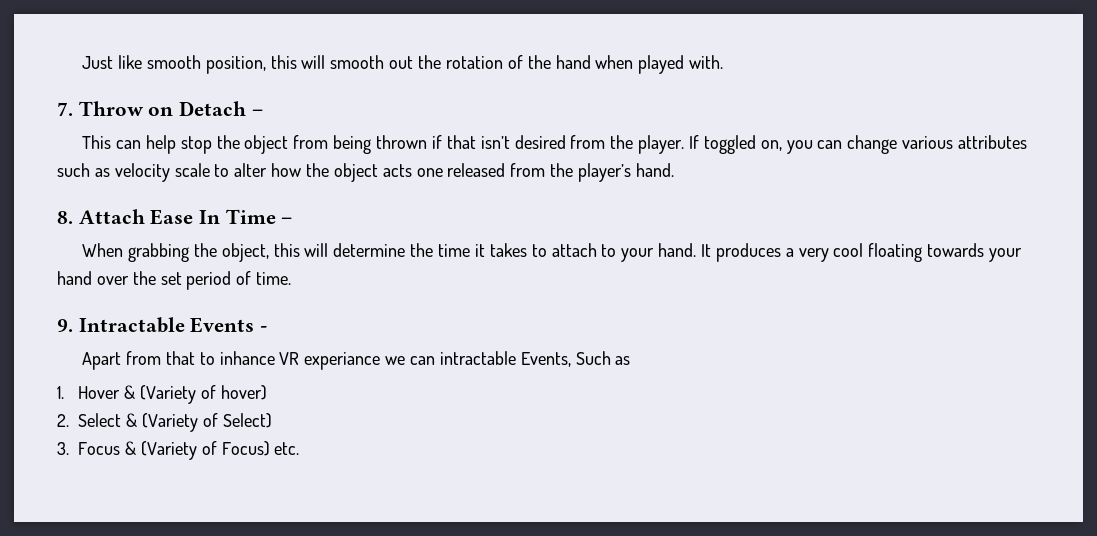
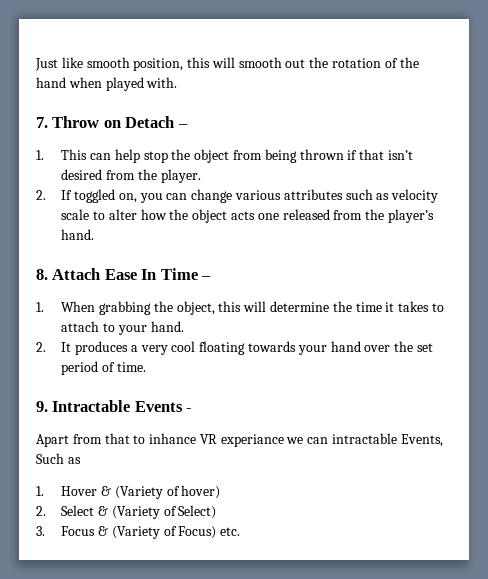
- This can help stop the object from being thrown if that isn’t desired from the player. If toggled on, you can change various attributes such as velocity scale to alter how the object acts one released from the player’s hand.
+ 1. This can help stop the object from being thrown if that isn’t desired from the player.
+ 2. If toggled on, you can change various attributes such as velocity scale to alter how the object acts one released from the player’s hand.
- When grabbing the object, this will determine the time it takes to attach to your hand. It produces a very cool floating towards your hand over the set period of time.
+ 1. When grabbing the object, this will determine the time it takes to attach to your hand.
+ 2. It produces a very cool floating towards your hand over the set period of time.

